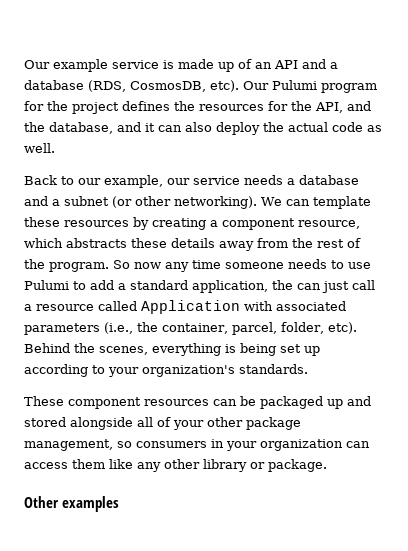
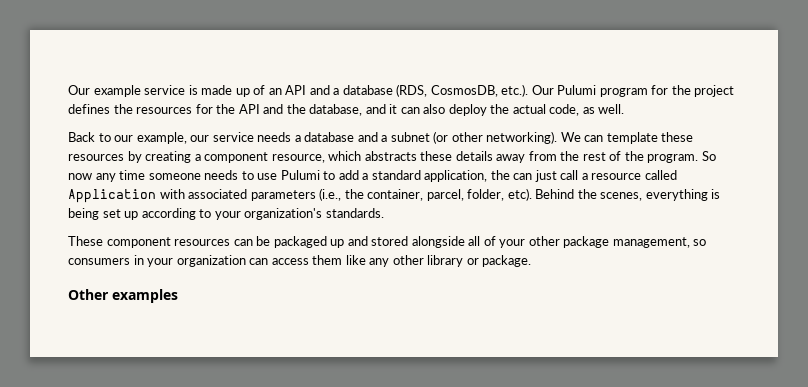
- Our example service is made up of an API and a database (RDS, CosmosDB, etc). Our Pulumi program for the project defines the resources for the API, and the database, and it can also deploy the actual code as well.
+ Our example service is made up of an API and a database (RDS, CosmosDB, etc.). Our Pulumi program for the project defines the resources for the API and the database, and it can also deploy the actual code, as well.

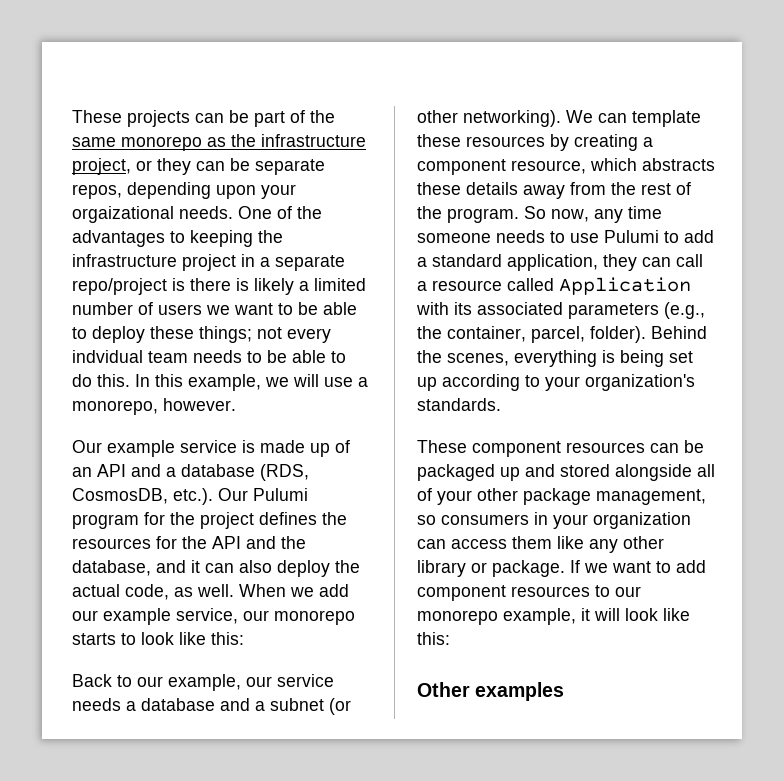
+ These projects can be part of the same monorepo as the infrastructure project, or they can be separate repos, depending upon your orgaizational needs. One of the advantages to keeping the infrastructure project in a separate repo/project is there is likely a limited number of users we want to be able to deploy these things; not every indvidual team needs to be able to do this. In this example, we will use a monorepo, however.
+ When we add our example service, our monorepo starts to look like this:
- So now any time someone needs to use Pulumi to add a standard application, the can just call a resource called Application with associated parameters (i.e., the container, parcel, folder, etc).
+ So now, any time someone needs to use Pulumi to add a standard application, they can call a resource called Application with its associated parameters (e.g., the container, parcel, folder).
+ If we want to add component resources to our monorepo example, it will look like this:

